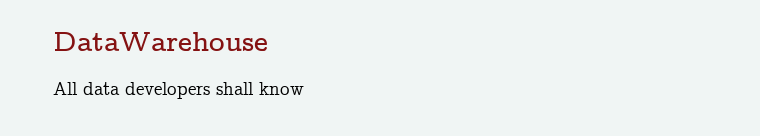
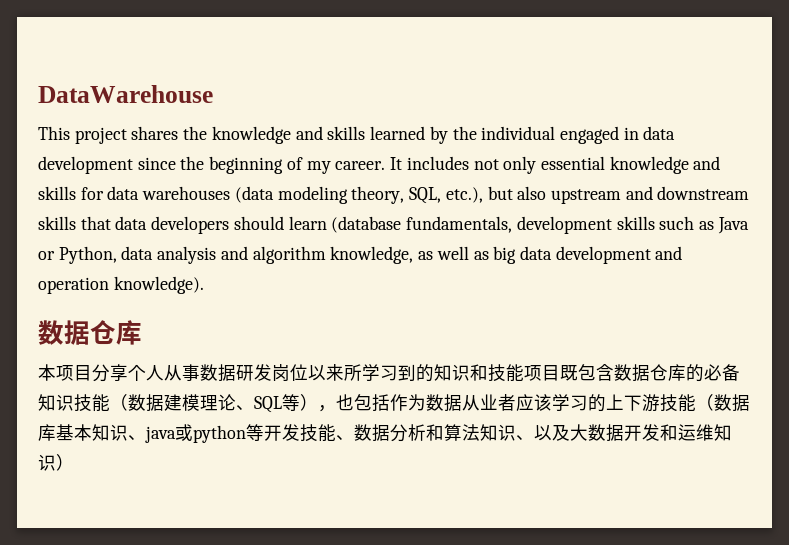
- All data developers shall know
+ This project shares the knowledge and skills learned by the individual engaged in data development since the beginning of my career. It includes not only essential knowledge and skills for data warehouses (data modeling theory, SQL, etc.), but also upstream and downstream skills that data developers should learn (database fundamentals, development skills such as Java or Python, data analysis and algorithm knowledge, as well as big data development and operation knowledge).
+ 数据仓库
+ 本项目分享个人从事数据研发岗位以来所学习到的知识和技能项目既包含数据仓库的必备知识技能（数据建模理论、SQL等），也包括作为数据从业者应该学习的上下游技能（数据库基本知识、java或python等开发技能、数据分析和算法知识、以及大数据开发和运维知识）

